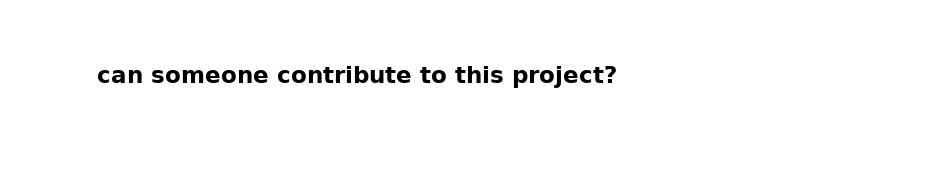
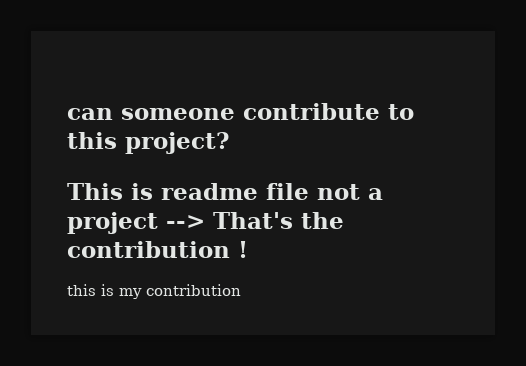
+ This is readme file not a project --> That's the contribution !
+ this is my contribution

